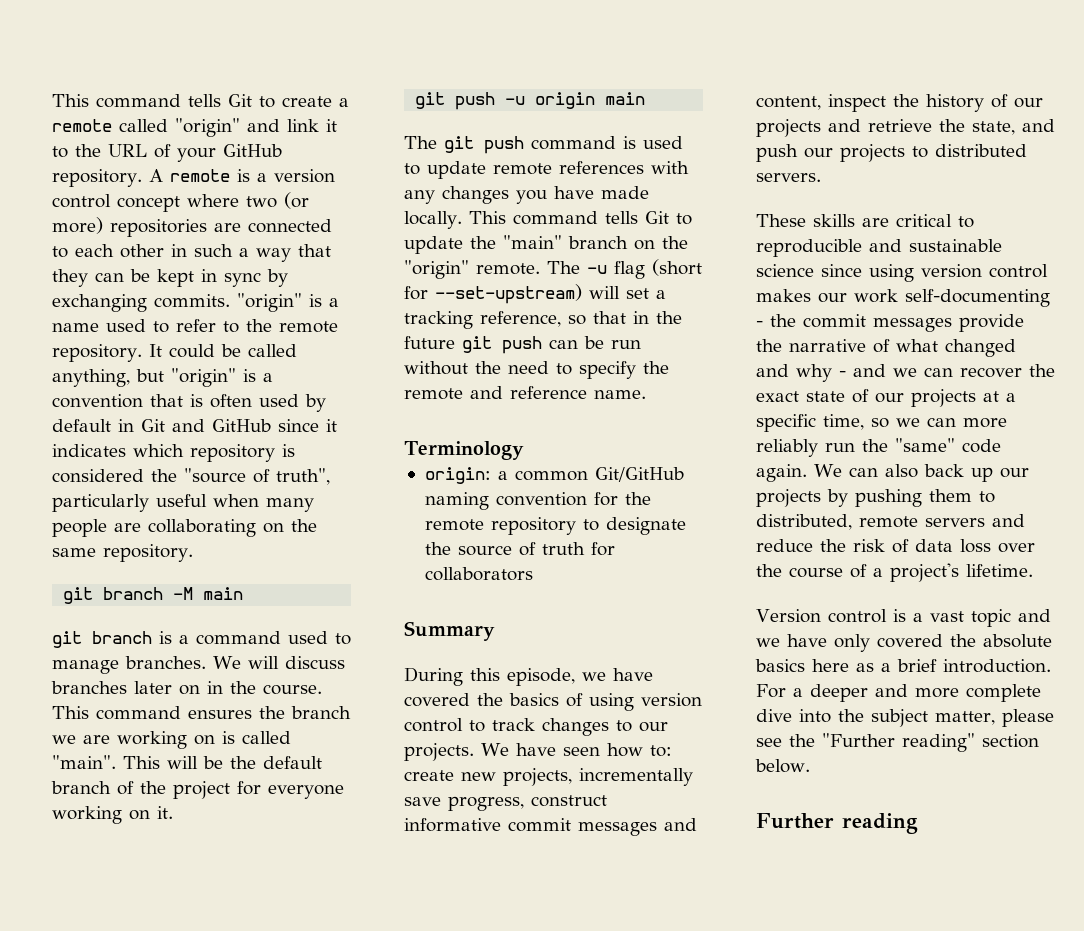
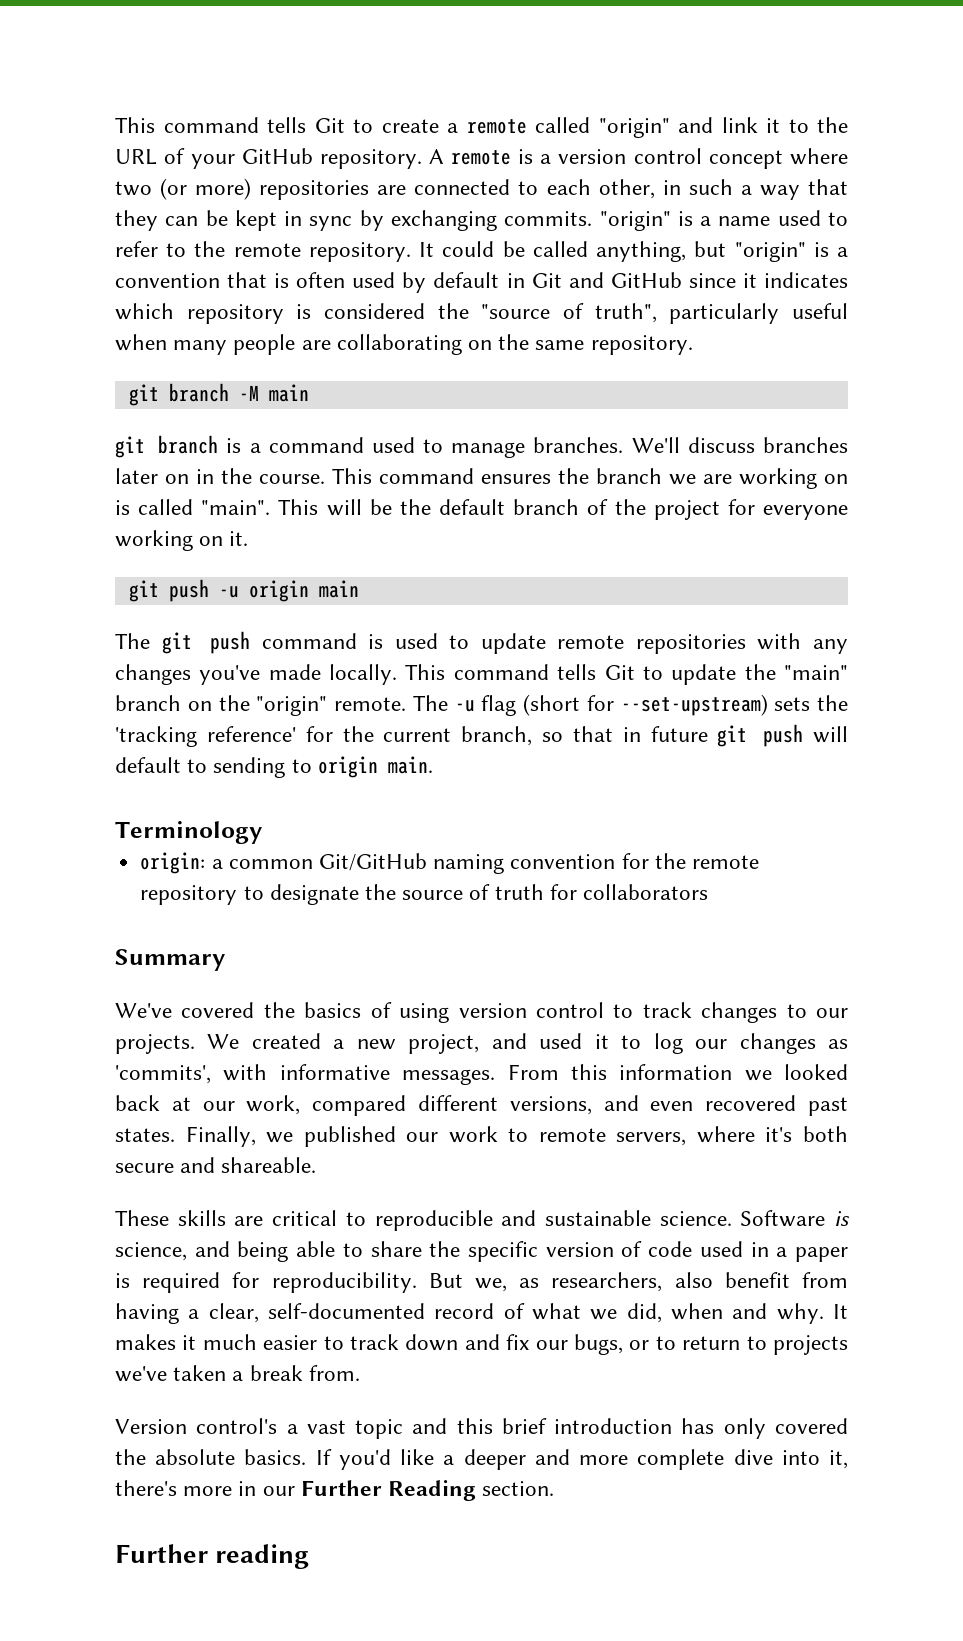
- A remote is a version control concept where two (or more) repositories are connected to each other in such a way that they can be kept in sync by exchanging commits.
+ A remote is a version control concept where two (or more) repositories are connected to each other, in such a way that they can be kept in sync by exchanging commits.
- We will discuss branches later on in the course.
+ We'll discuss branches later on in the course.
- The git push command is used to update remote references with any changes you have made locally.
+ The git push command is used to update remote repositories with any changes you've made locally.
- The -u flag (short for --set-upstream) will set a tracking reference, so that in the future git push can be run without the need to specify the remote and reference name.
+ The -u flag (short for --set-upstream) sets the 'tracking reference' for the current branch, so that in future git push will default to sending to origin main.
- During this episode, we have covered the basics of using version control to track changes to our projects.
+ We've covered the basics of using version control to track changes to our projects.
- We have seen how to: create new projects, incrementally save progress, construct informative commit messages and content, inspect the history of our projects and retrieve the state, and push our projects to distributed servers.
+ We created a new project, and used it to log our changes as 'commits', with informative messages. From this information we looked back at our work, compared different versions, and even recovered past states. Finally, we published our work to remote servers, where it's both secure and shareable.
- These skills are critical to reproducible and sustainable science since using version control makes our work self-documenting - the commit messages provide the narrative of what changed and why - and we can recover the exact state of our projects at a specific time, so we can more reliably run the "same" code again. We can also back up our projects by pushing them to distributed, remote servers and reduce the risk of data loss over the course of a project's lifetime.
+ These skills are critical to reproducible and sustainable science. Software is science, and being able to share the specific version of code used in a paper is required for reproducibility. But we, as researchers, also benefit from having a clear, self-documented record of what we did, when and why. It makes it much easier to track down and fix our bugs, or to return to projects we've taken a break from.
- Version control is a vast topic and we have only covered the absolute basics here as a brief introduction. For a deeper and more complete dive into the subject matter, please see the "Further reading" section below.
+ Version control's a vast topic and this brief introduction has only covered the absolute basics. If you'd like a deeper and more complete dive into it, there's more in our Further Reading section.

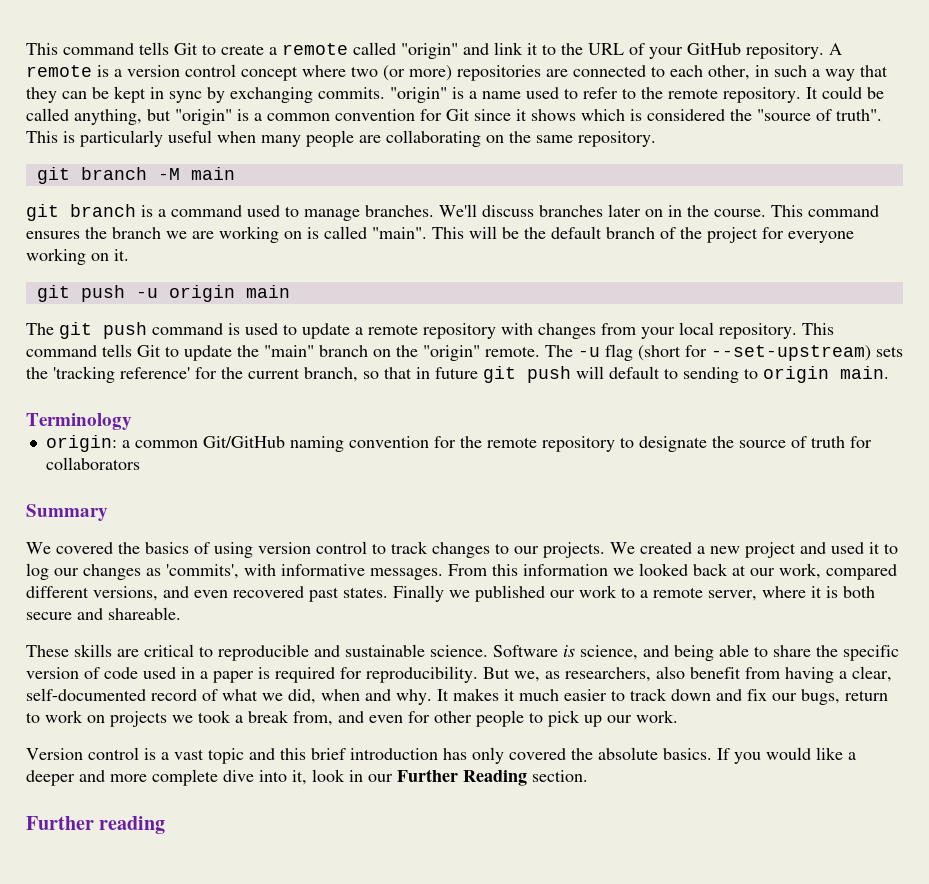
- It could be called anything, but "origin" is a convention that is often used by default in Git and GitHub since it indicates which repository is considered the "source of truth", particularly useful when many people are collaborating on the same repository.
+ It could be called anything, but "origin" is a common convention for Git since it shows which is considered the "source of truth". This is particularly useful when many people are collaborating on the same repository.
- The git push command is used to update remote repositories with any changes you've made locally.
+ The git push command is used to update a remote repository with changes from your local repository.
- We've covered the basics of using version control to track changes to our projects.
+ We covered the basics of using version control to track changes to our projects.
- We created a new project, and used it to log our changes as 'commits', with informative messages.
+ We created a new project and used it to log our changes as 'commits', with informative messages.
- Finally, we published our work to remote servers, where it's both secure and shareable.
+ Finally we published our work to a remote server, where it is both secure and shareable.
- It makes it much easier to track down and fix our bugs, or to return to projects we've taken a break from.
+ It makes it much easier to track down and fix our bugs, return to work on projects we took a break from, and even for other people to pick up our work.
- Version control's a vast topic and this brief introduction has only covered the absolute basics.
+ Version control is a vast topic and this brief introduction has only covered the absolute basics.
- If you'd like a deeper and more complete dive into it, there's more in our Further Reading section.
+ If you would like a deeper and more complete dive into it, look in our Further Reading section.

